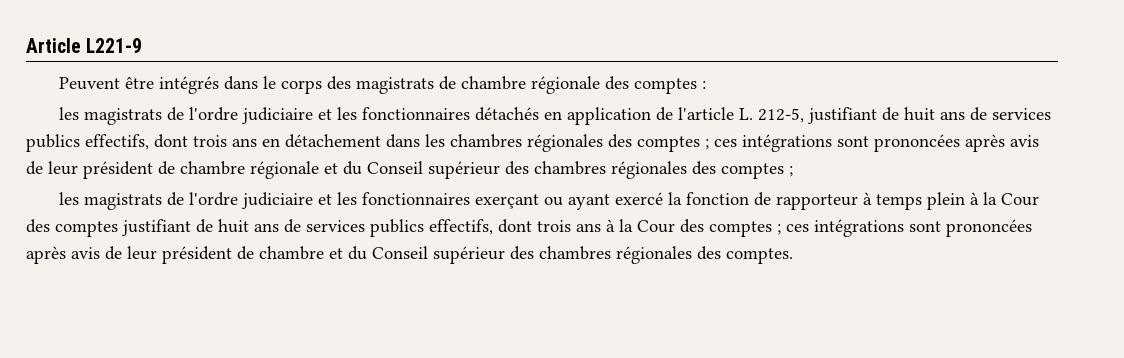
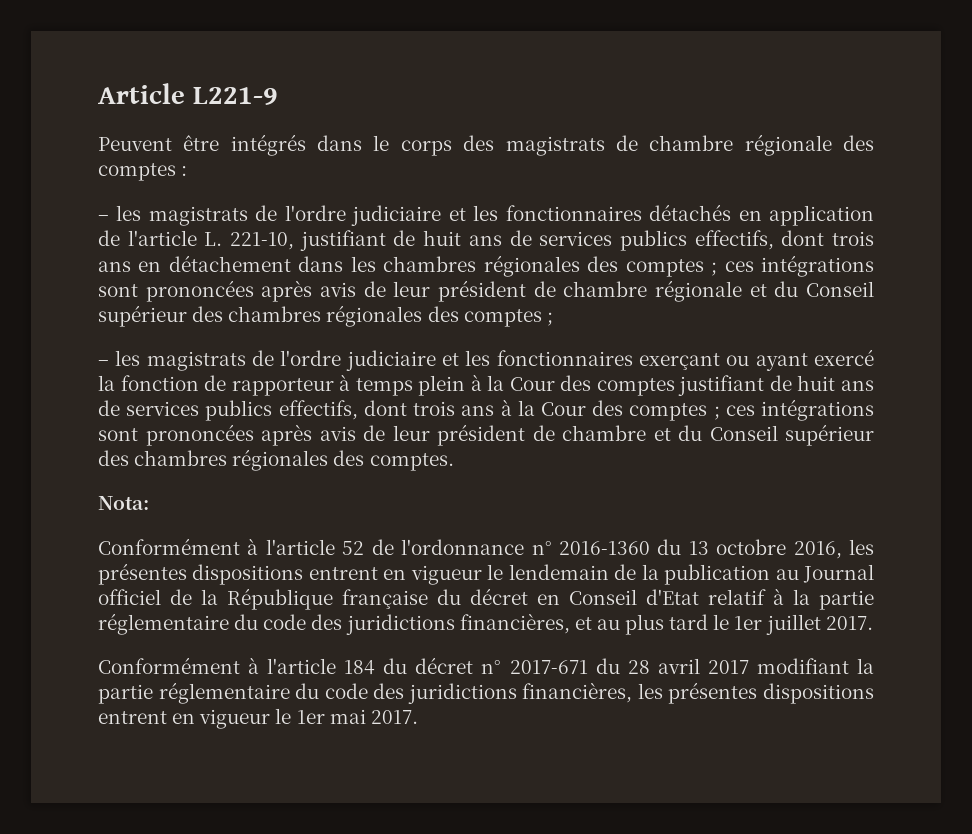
- les magistrats de l'ordre judiciaire et les fonctionnaires détachés en application de l'article L. 212-5, justifiant de huit ans de services publics effectifs, dont trois ans en détachement dans les chambres régionales des comptes ; ces intégrations sont prononcées après avis de leur président de chambre régionale et du Conseil supérieur des chambres régionales des comptes ;
+ – les magistrats de l'ordre judiciaire et les fonctionnaires détachés en application de l'article L. 221-10, justifiant de huit ans de services publics effectifs, dont trois ans en détachement dans les chambres régionales des comptes ; ces intégrations sont prononcées après avis de leur président de chambre régionale et du Conseil supérieur des chambres régionales des comptes ;
- les magistrats de l'ordre judiciaire et les fonctionnaires exerçant ou ayant exercé la fonction de rapporteur à temps plein à la Cour des comptes justifiant de huit ans de services publics effectifs, dont trois ans à la Cour des comptes ;
+ – les magistrats de l'ordre judiciaire et les fonctionnaires exerçant ou ayant exercé la fonction de rapporteur à temps plein à la Cour des comptes justifiant de huit ans de services publics effectifs, dont trois ans à la Cour des comptes ;
+ Nota:
+ Conformément à l'article 52 de l'ordonnance n° 2016-1360 du 13 octobre 2016, les présentes dispositions entrent en vigueur le lendemain de la publication au Journal officiel de la République française du décret en Conseil d'Etat relatif à la partie réglementaire du code des juridictions financières, et au plus tard le 1er juillet 2017.
+ Conformément à l'article 184 du décret n° 2017-671 du 28 avril 2017 modifiant la partie réglementaire du code des juridictions financières, les présentes dispositions entrent en vigueur le 1er mai 2017.

